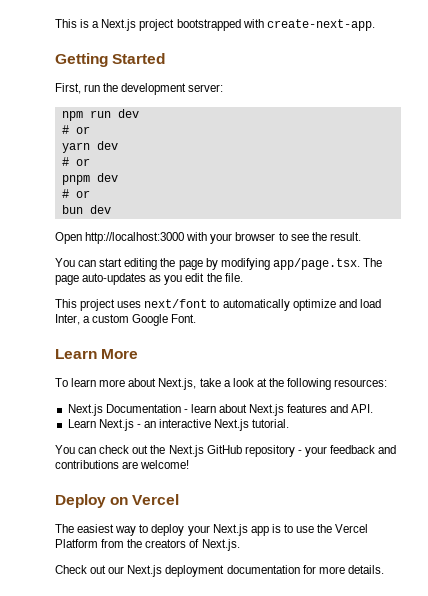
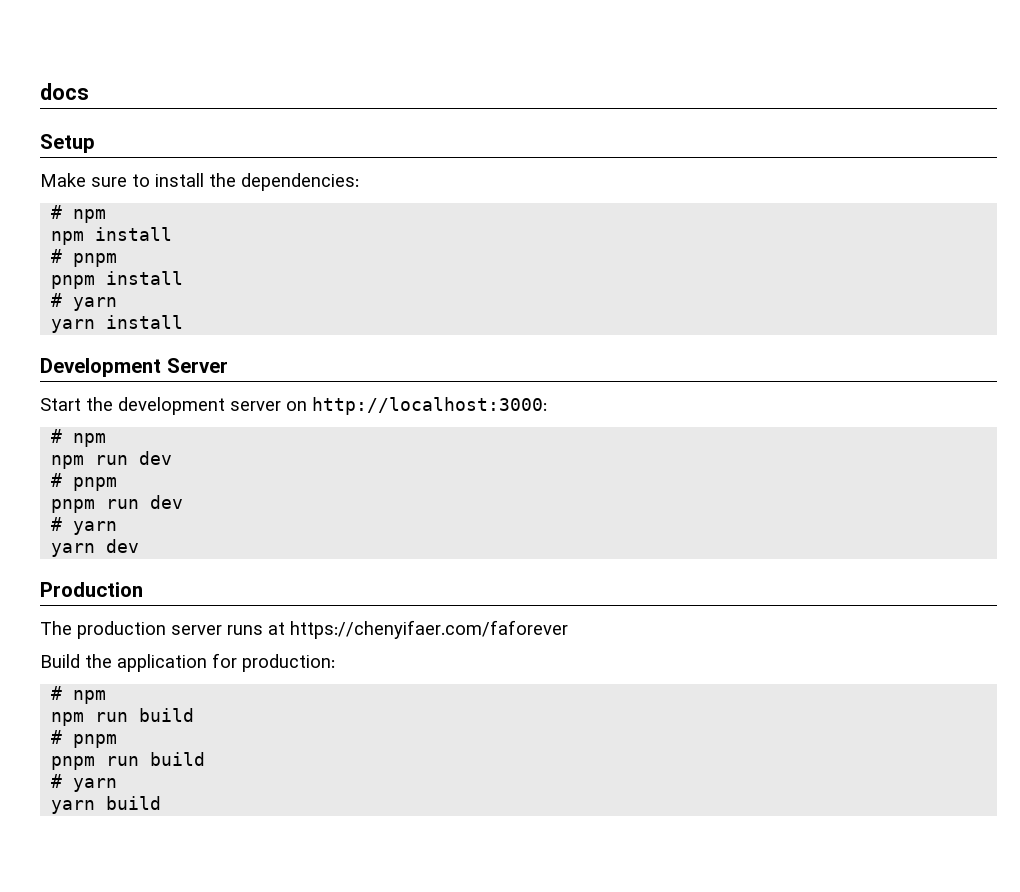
- This is a Next.js project bootstrapped with create-next-app.
- Getting Started
- First, run the development server:
+ docs
+ Setup
+ Make sure to install the dependencies:
+ # npm
+ npm install
+ # pnpm
+ pnpm install
+ # yarn
+ yarn install
+ Development Server
+ Start the development server on http://localhost:3000:
+ # npm
  npm run dev
- # or
+ # pnpm
+ pnpm run dev
+ # yarn
  yarn dev
- # or
- pnpm dev
- # or
- bun dev
- Open http://localhost:3000 with your browser to see the result.
- You can start editing the page by modifying app/page.tsx. The page auto-updates as you edit the file.
- This project uses next/font to automatically optimize and load Inter, a custom Google Font.
- Learn More
- To learn more about Next.js, take a look at the following resources:
- Next.js Documentation - learn about Next.js features and API.
- Learn Next.js - an interactive Next.js tutorial.
- You can check out the Next.js GitHub repository - your feedback and contributions are welcome!
- Deploy on Vercel
- The easiest way to deploy your Next.js app is to use the Vercel Platform from the creators of Next.js.
- Check out our Next.js deployment documentation for more details.
+ Production
+ The production server runs at https://chenyifaer.com/faforever
+ Build the application for production:
+ # npm
+ npm run build
+ # pnpm
+ pnpm run build
+ # yarn
+ yarn build

